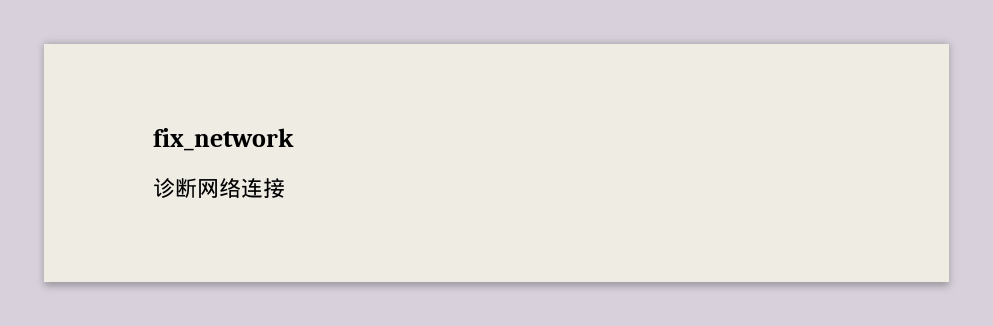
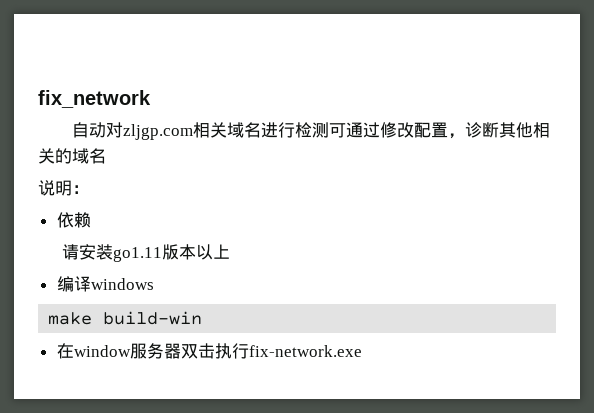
- 诊断网络连接
+ 自动对zljgp.com相关域名进行检测可通过修改配置，诊断其他相关的域名
+ 说明：
+ 依赖
+ 请安装go1.11版本以上
+ 编译windows
+ make build-win
+ 在window服务器双击执行fix-network.exe

